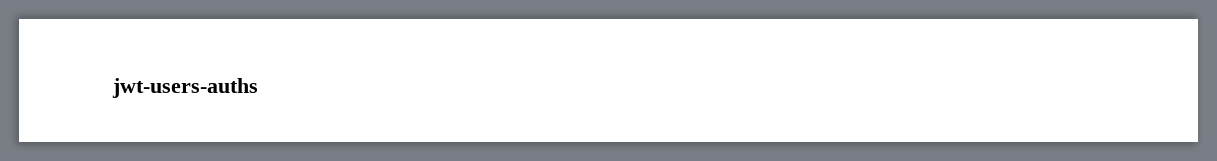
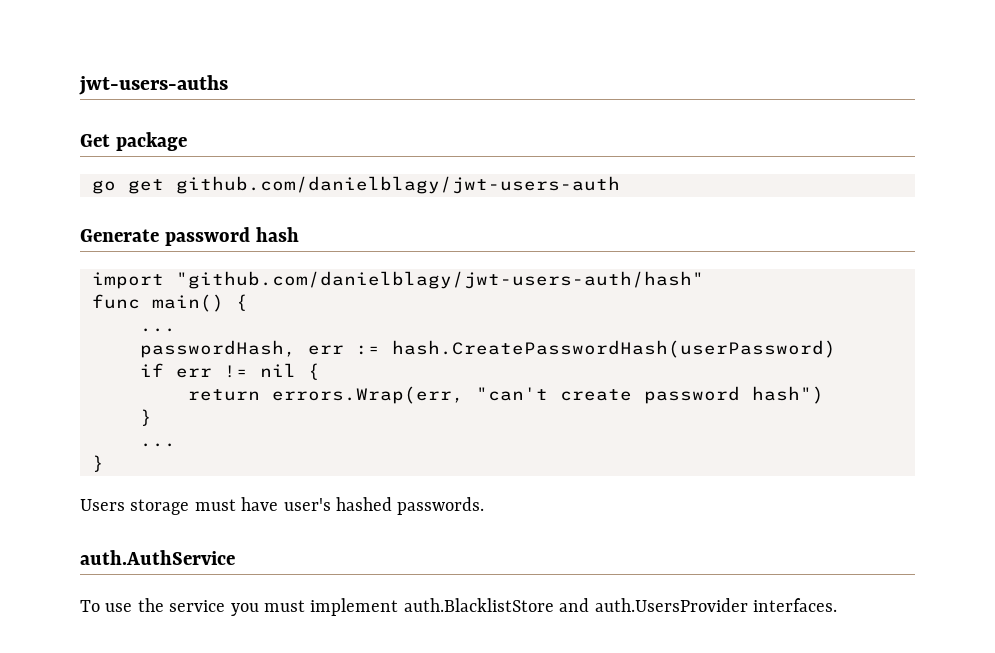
+ Get package
+ go get github.com/danielblagy/jwt-users-auth
+ Generate password hash
+ import "github.com/danielblagy/jwt-users-auth/hash"
+ func main() {
+ ...
+ passwordHash, err := hash.CreatePasswordHash(userPassword)
+ if err != nil {
+ return errors.Wrap(err, "can't create password hash")
+ }
+ ...
+ }
+ Users storage must have user's hashed passwords.
+ auth.AuthService
+ To use the service you must implement auth.BlacklistStore and auth.UsersProvider interfaces.

